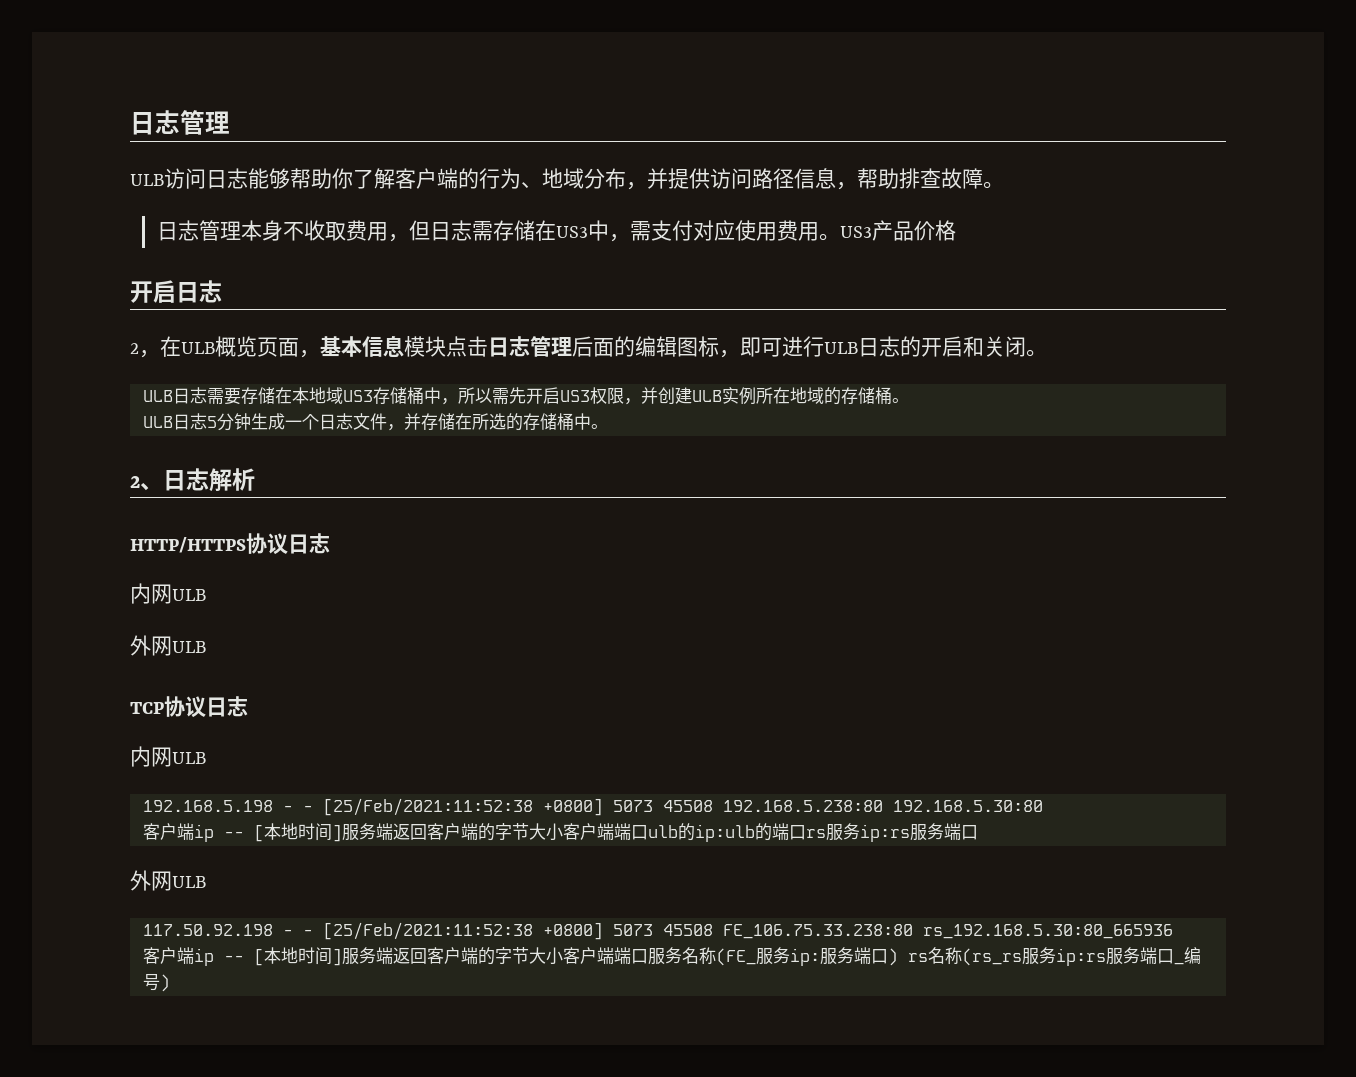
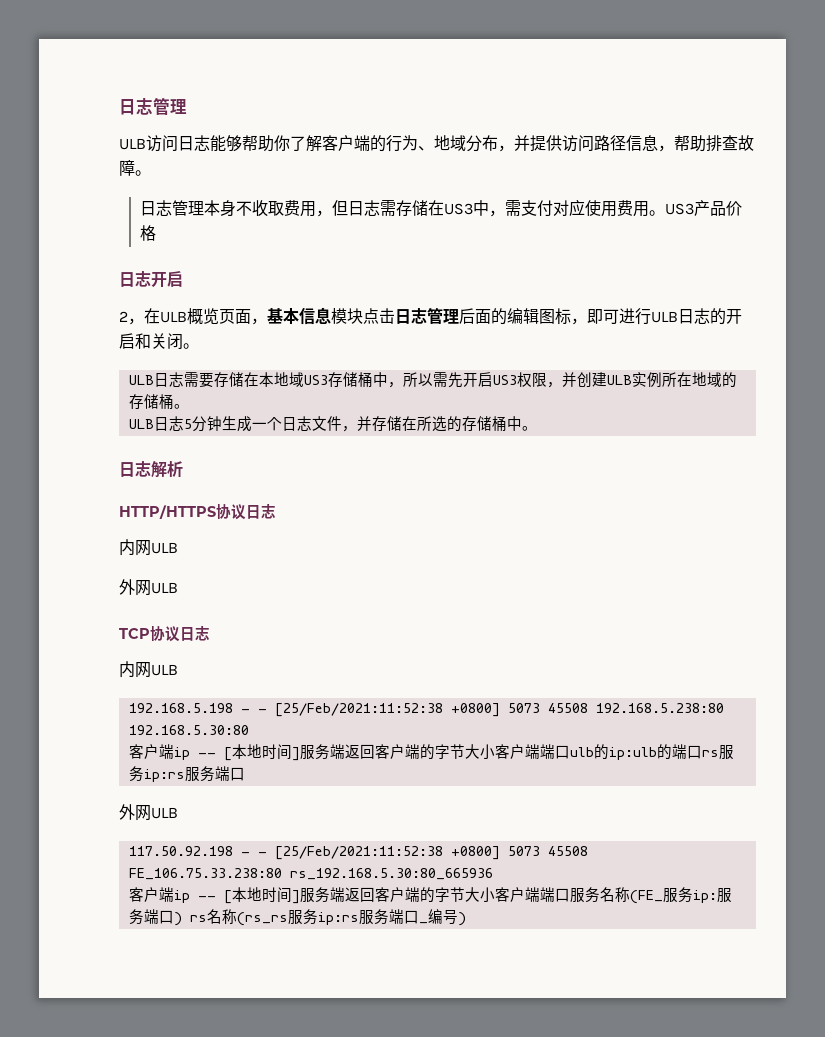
- 开启日志
+ 日志开启
- 2、日志解析
+ 日志解析

